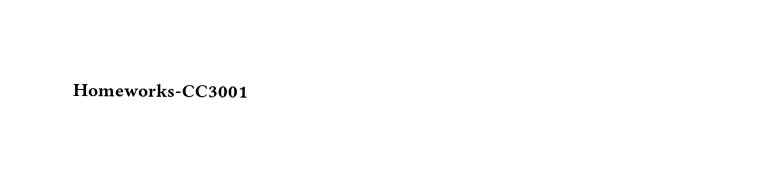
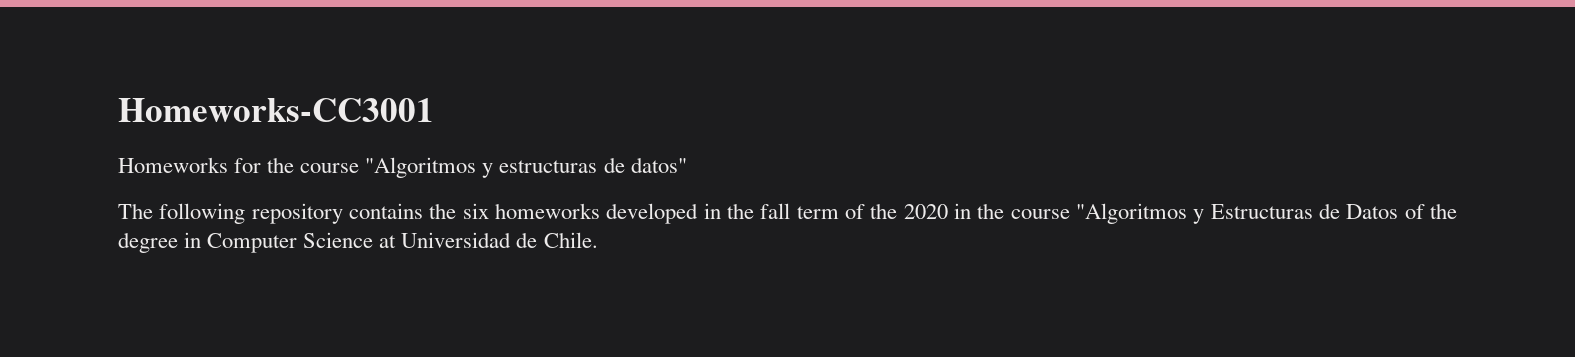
+ Homeworks for the course "Algoritmos y estructuras de datos"
+ The following repository contains the six homeworks developed in the fall term of the 2020 in the course "Algoritmos y Estructuras de Datos of the degree in Computer Science at Universidad de Chile.

